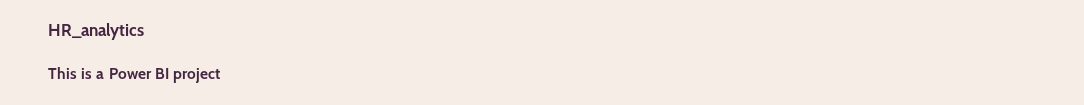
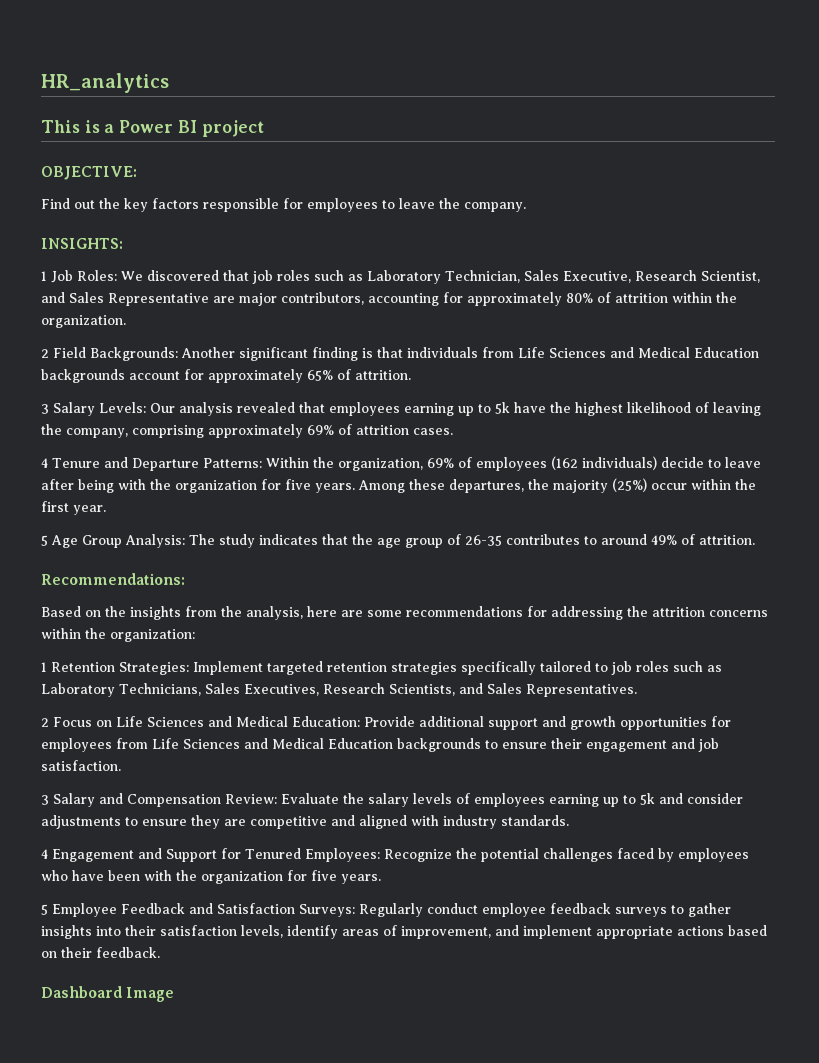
+ OBJECTIVE:
+ Find out the key factors responsible for employees to leave the company.
+ INSIGHTS:
+ 1 Job Roles: We discovered that job roles such as Laboratory Technician, Sales Executive, Research Scientist, and Sales Representative are major contributors, accounting for approximately 80% of attrition within the organization.
+ 2 Field Backgrounds: Another significant finding is that individuals from Life Sciences and Medical Education backgrounds account for approximately 65% of attrition.
+ 3 Salary Levels: Our analysis revealed that employees earning up to 5k have the highest likelihood of leaving the company, comprising approximately 69% of attrition cases.
+ 4 Tenure and Departure Patterns: Within the organization, 69% of employees (162 individuals) decide to leave after being with the organization for five years. Among these departures, the majority (25%) occur within the first year.
+ 5 Age Group Analysis: The study indicates that the age group of 26-35 contributes to around 49% of attrition.
+ Recommendations:
+ Based on the insights from the analysis, here are some recommendations for addressing the attrition concerns within the organization:
+ 1 Retention Strategies: Implement targeted retention strategies specifically tailored to job roles such as Laboratory Technicians, Sales Executives, Research Scientists, and Sales Representatives.
+ 2 Focus on Life Sciences and Medical Education: Provide additional support and growth opportunities for employees from Life Sciences and Medical Education backgrounds to ensure their engagement and job satisfaction.
+ 3 Salary and Compensation Review: Evaluate the salary levels of employees earning up to 5k and consider adjustments to ensure they are competitive and aligned with industry standards.
+ 4 Engagement and Support for Tenured Employees: Recognize the potential challenges faced by employees who have been with the organization for five years.
+ 5 Employee Feedback and Satisfaction Surveys: Regularly conduct employee feedback surveys to gather insights into their satisfaction levels, identify areas of improvement, and implement appropriate actions based on their feedback.
+ Dashboard Image

